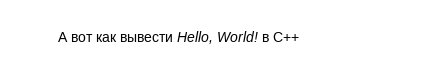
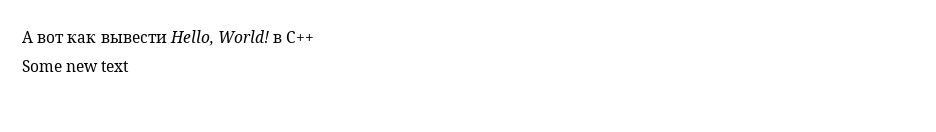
+ Some new text

